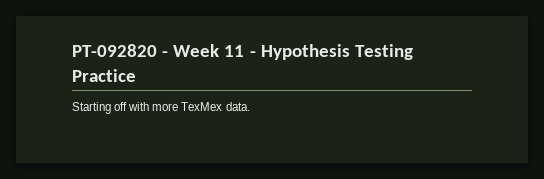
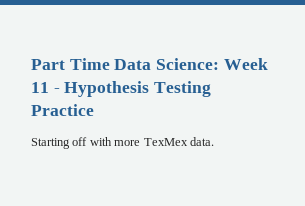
- PT-092820 - Week 11 - Hypothesis Testing Practice
+ Part Time Data Science: Week 11 - Hypothesis Testing Practice

